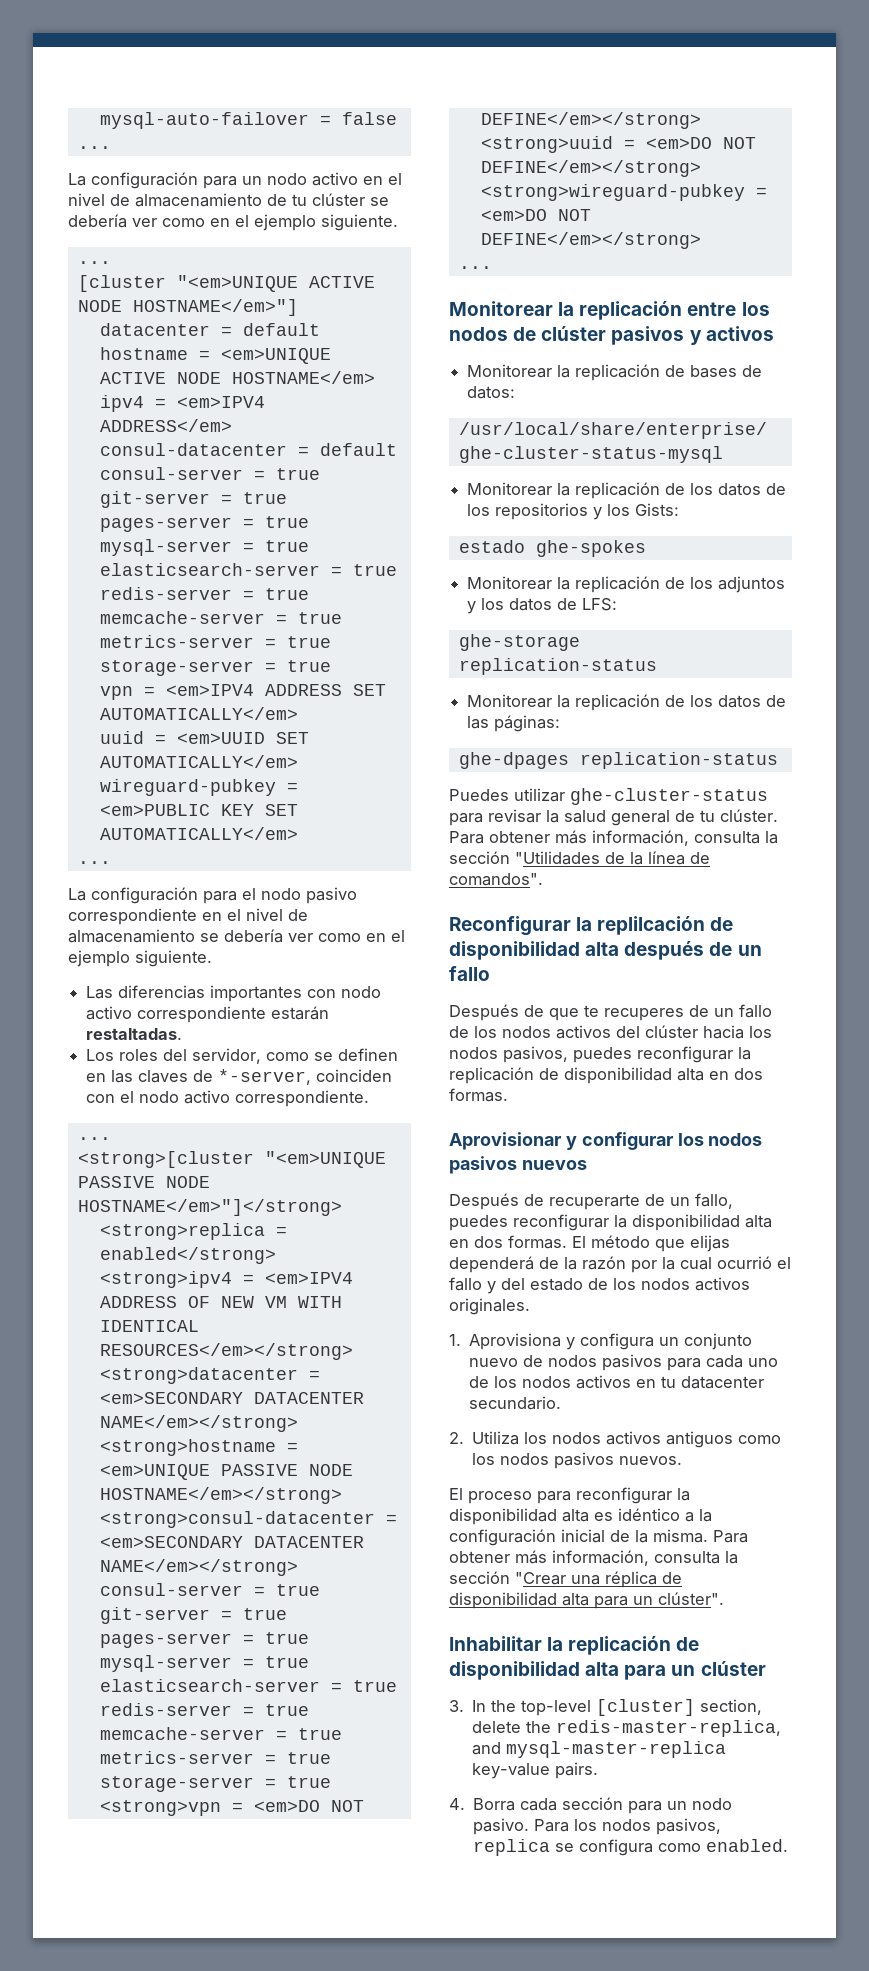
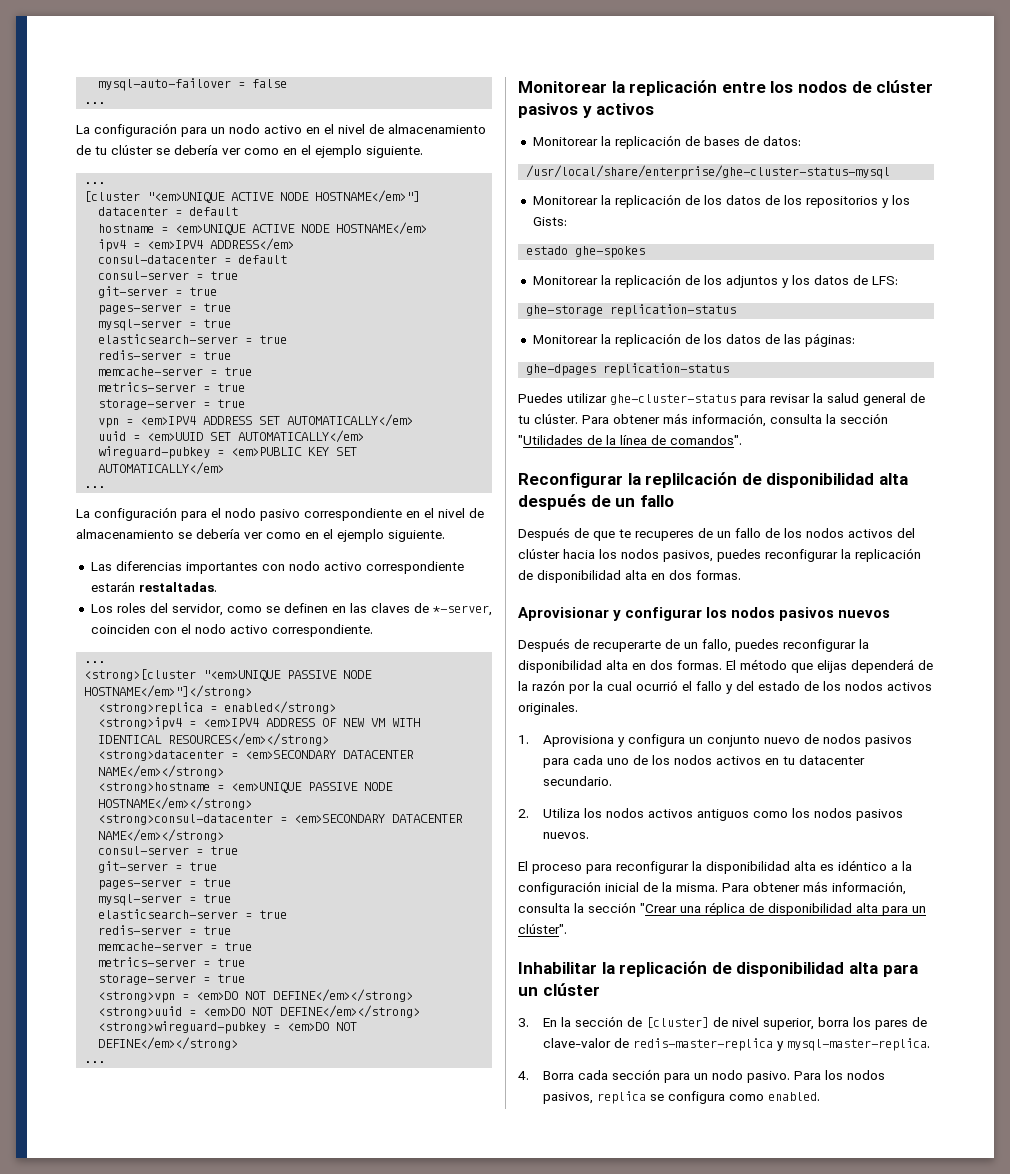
- 3. In the top-level [cluster] section, delete the redis-master-replica, and mysql-master-replica key-value pairs.
+ 3. En la sección de [cluster] de nivel superior, borra los pares de clave-valor de redis-master-replica y mysql-master-replica.

